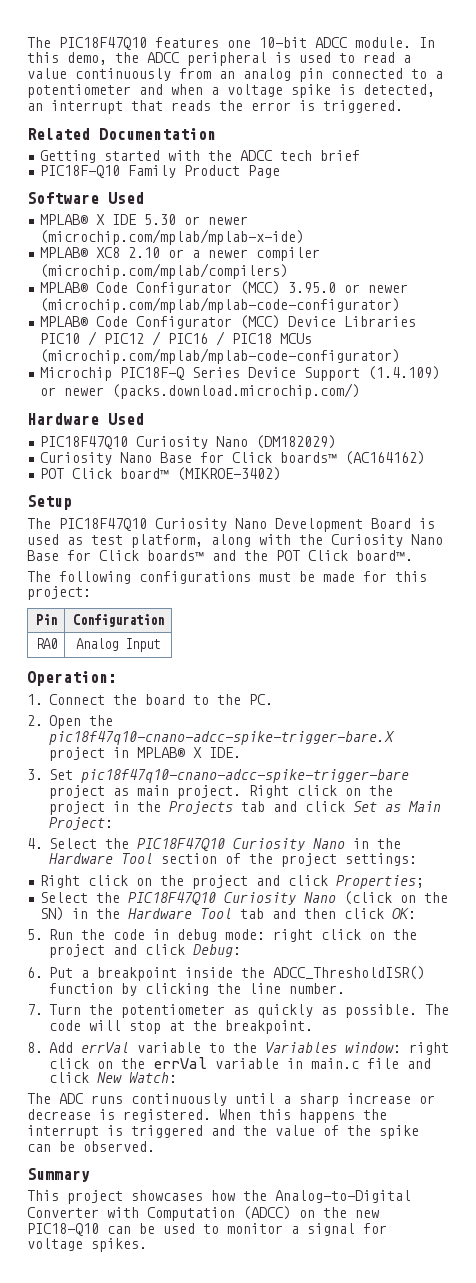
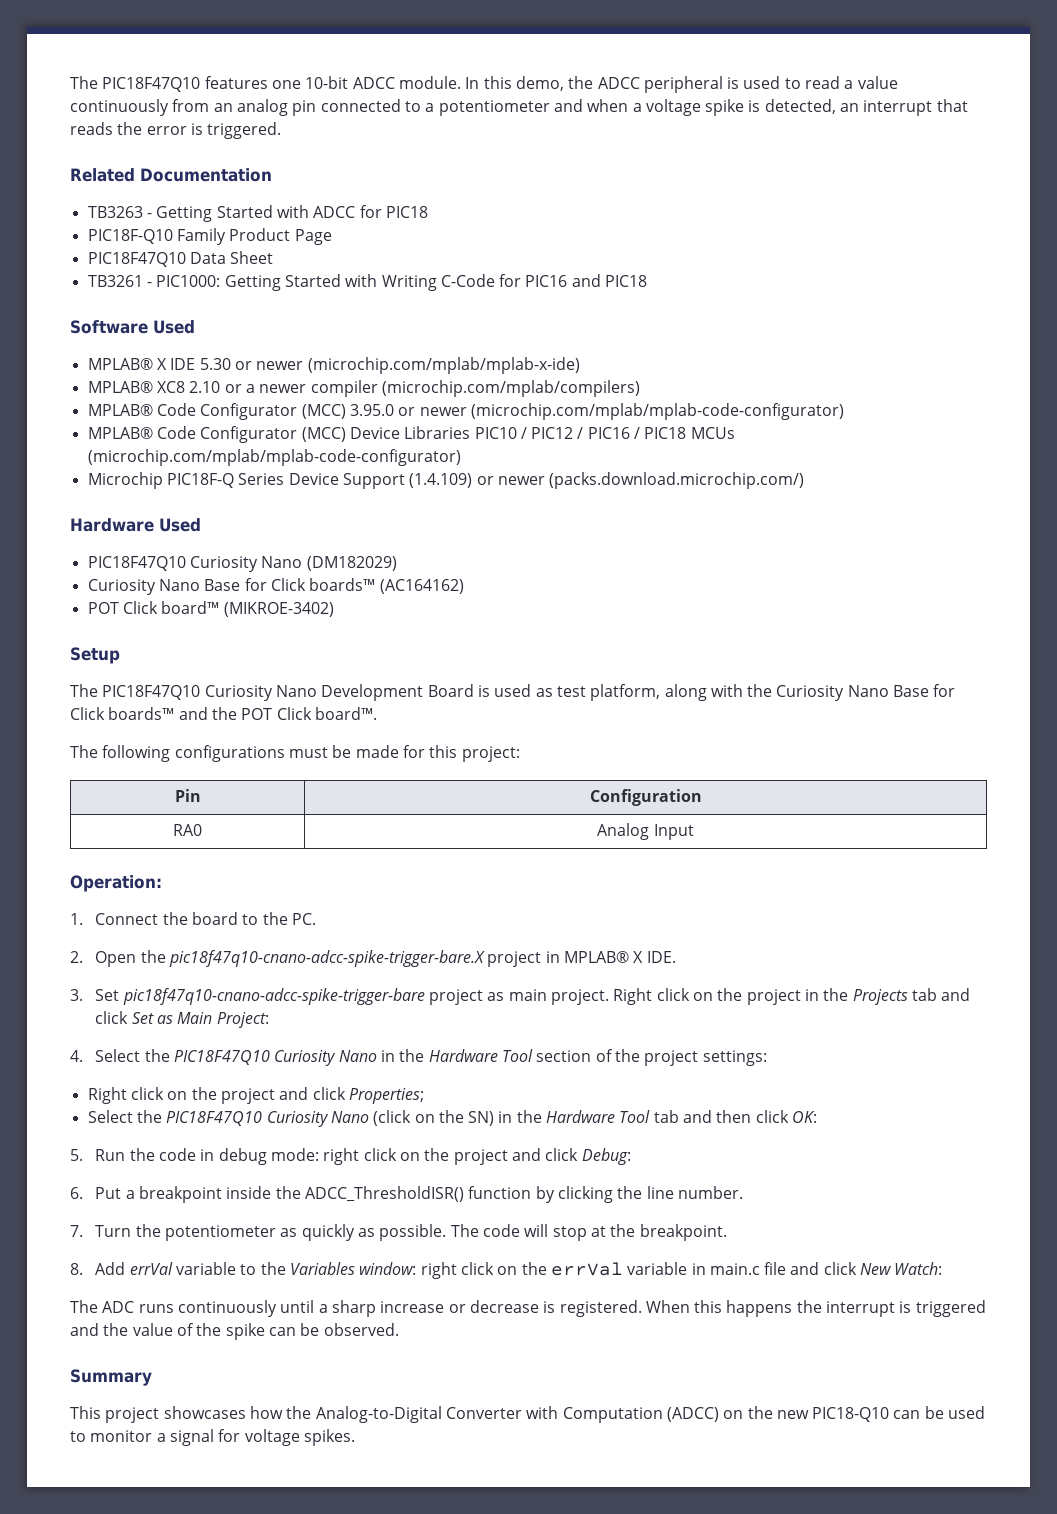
- Getting started with the ADCC tech brief
+ TB3263 - Getting Started with ADCC for PIC18
  PIC18F-Q10 Family Product Page
+ PIC18F47Q10 Data Sheet
+ TB3261 - PIC1000: Getting Started with Writing C-Code for PIC16 and PIC18

